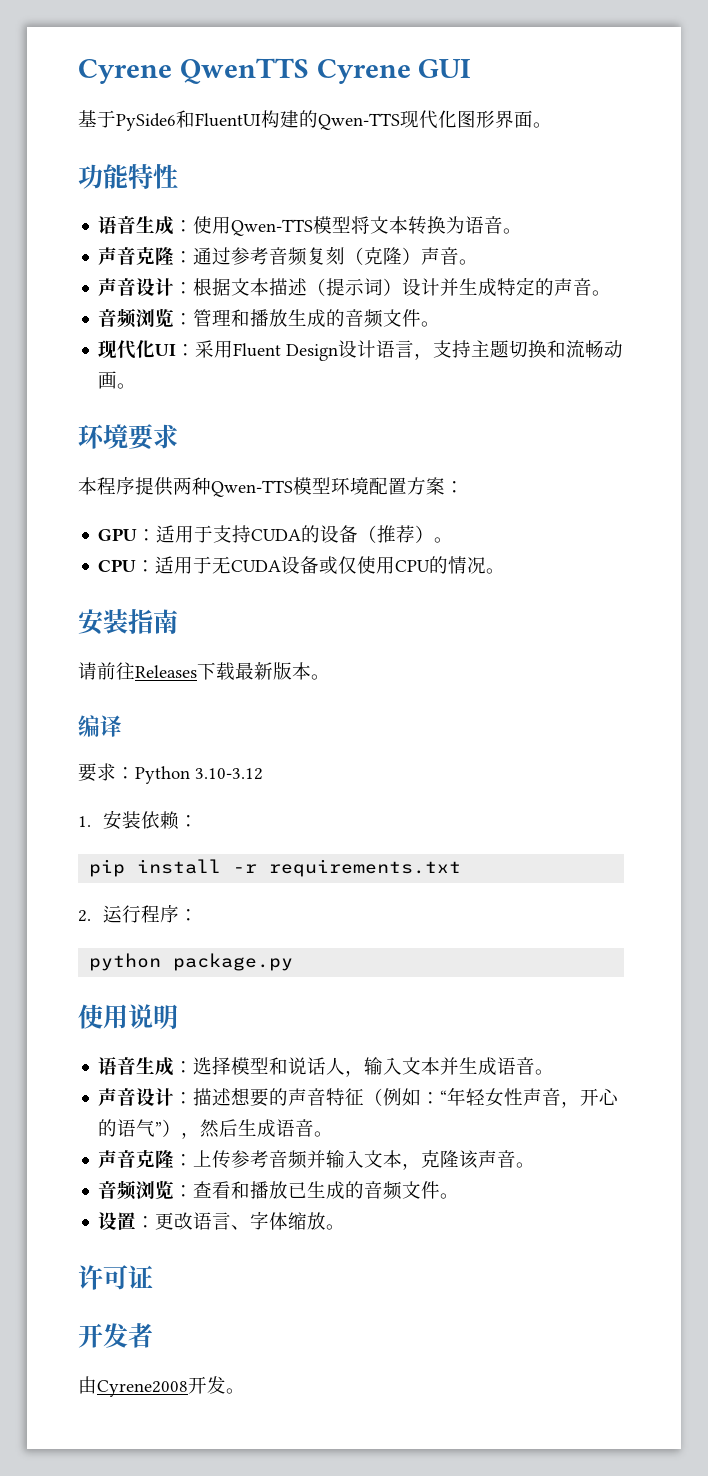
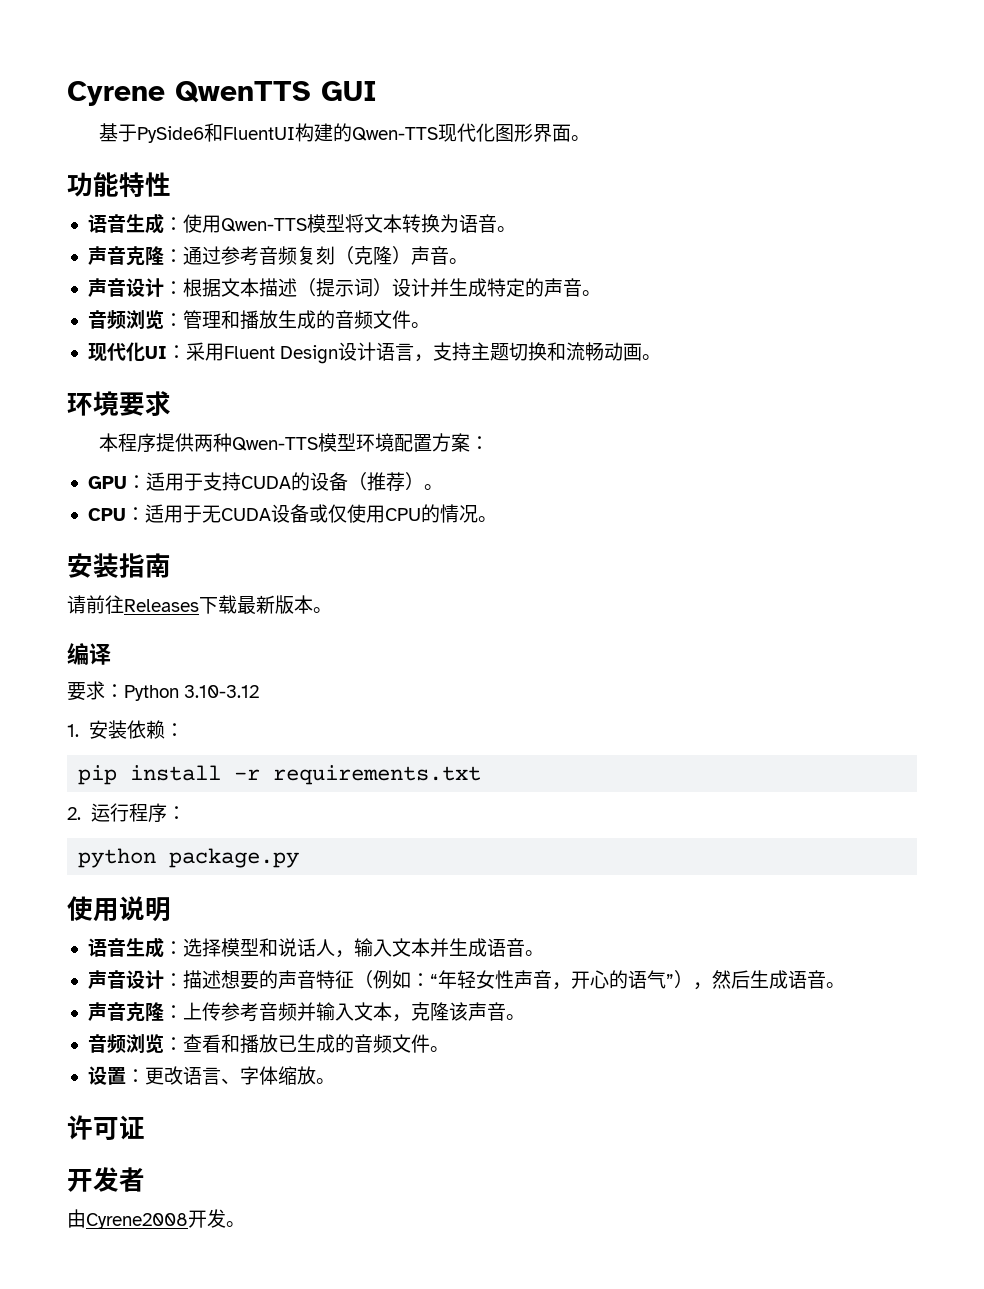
- Cyrene QwenTTS Cyrene GUI
+ Cyrene QwenTTS GUI

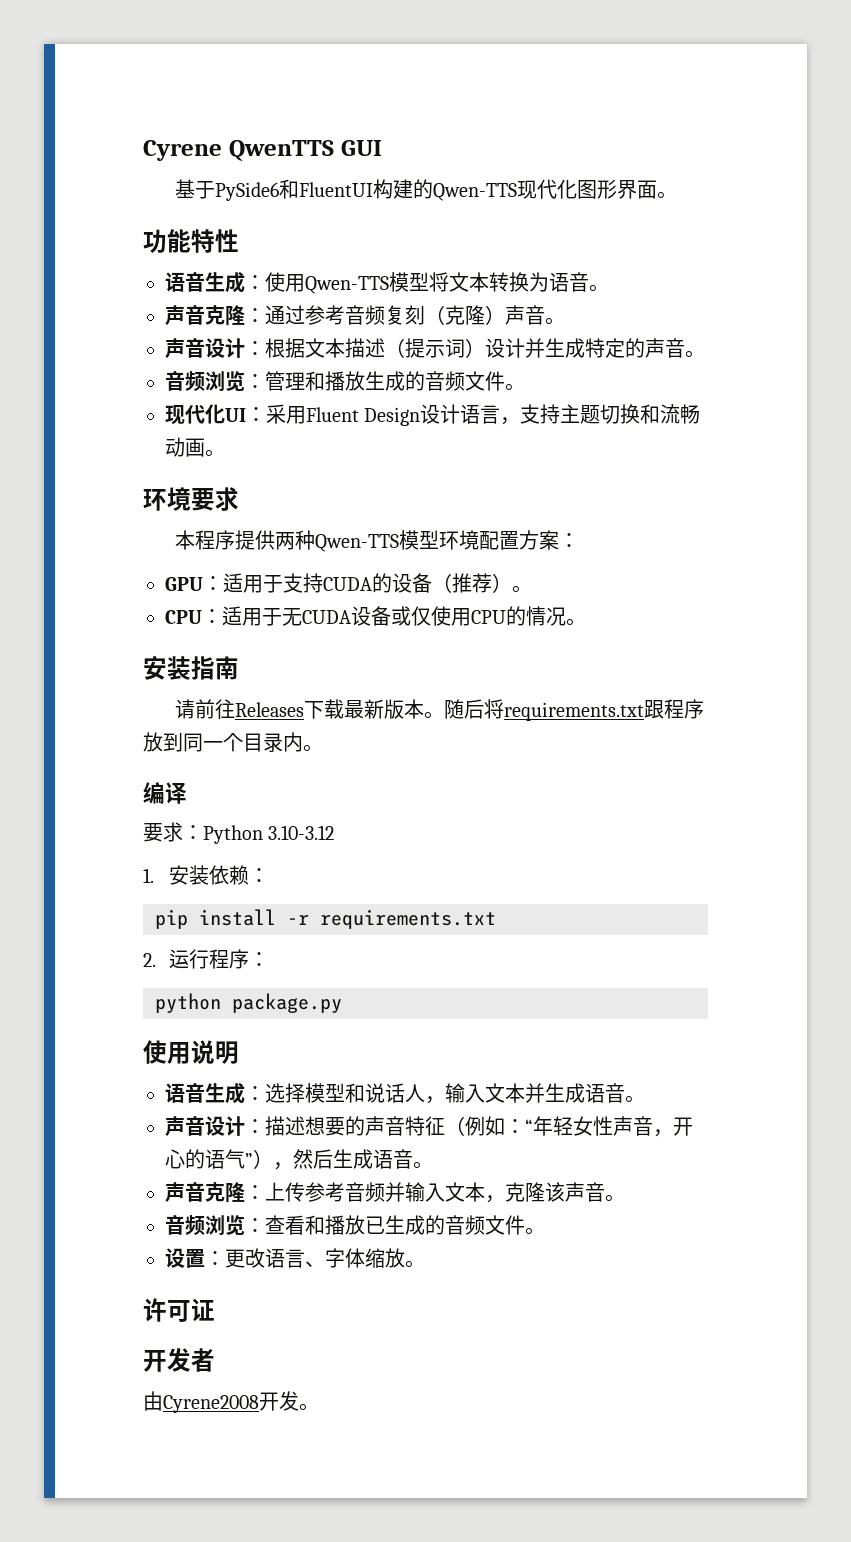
+ 随后将requirements.txt跟程序放到同一个目录内。

